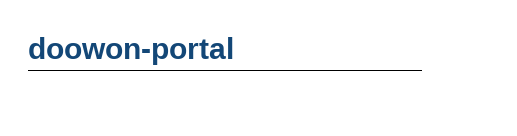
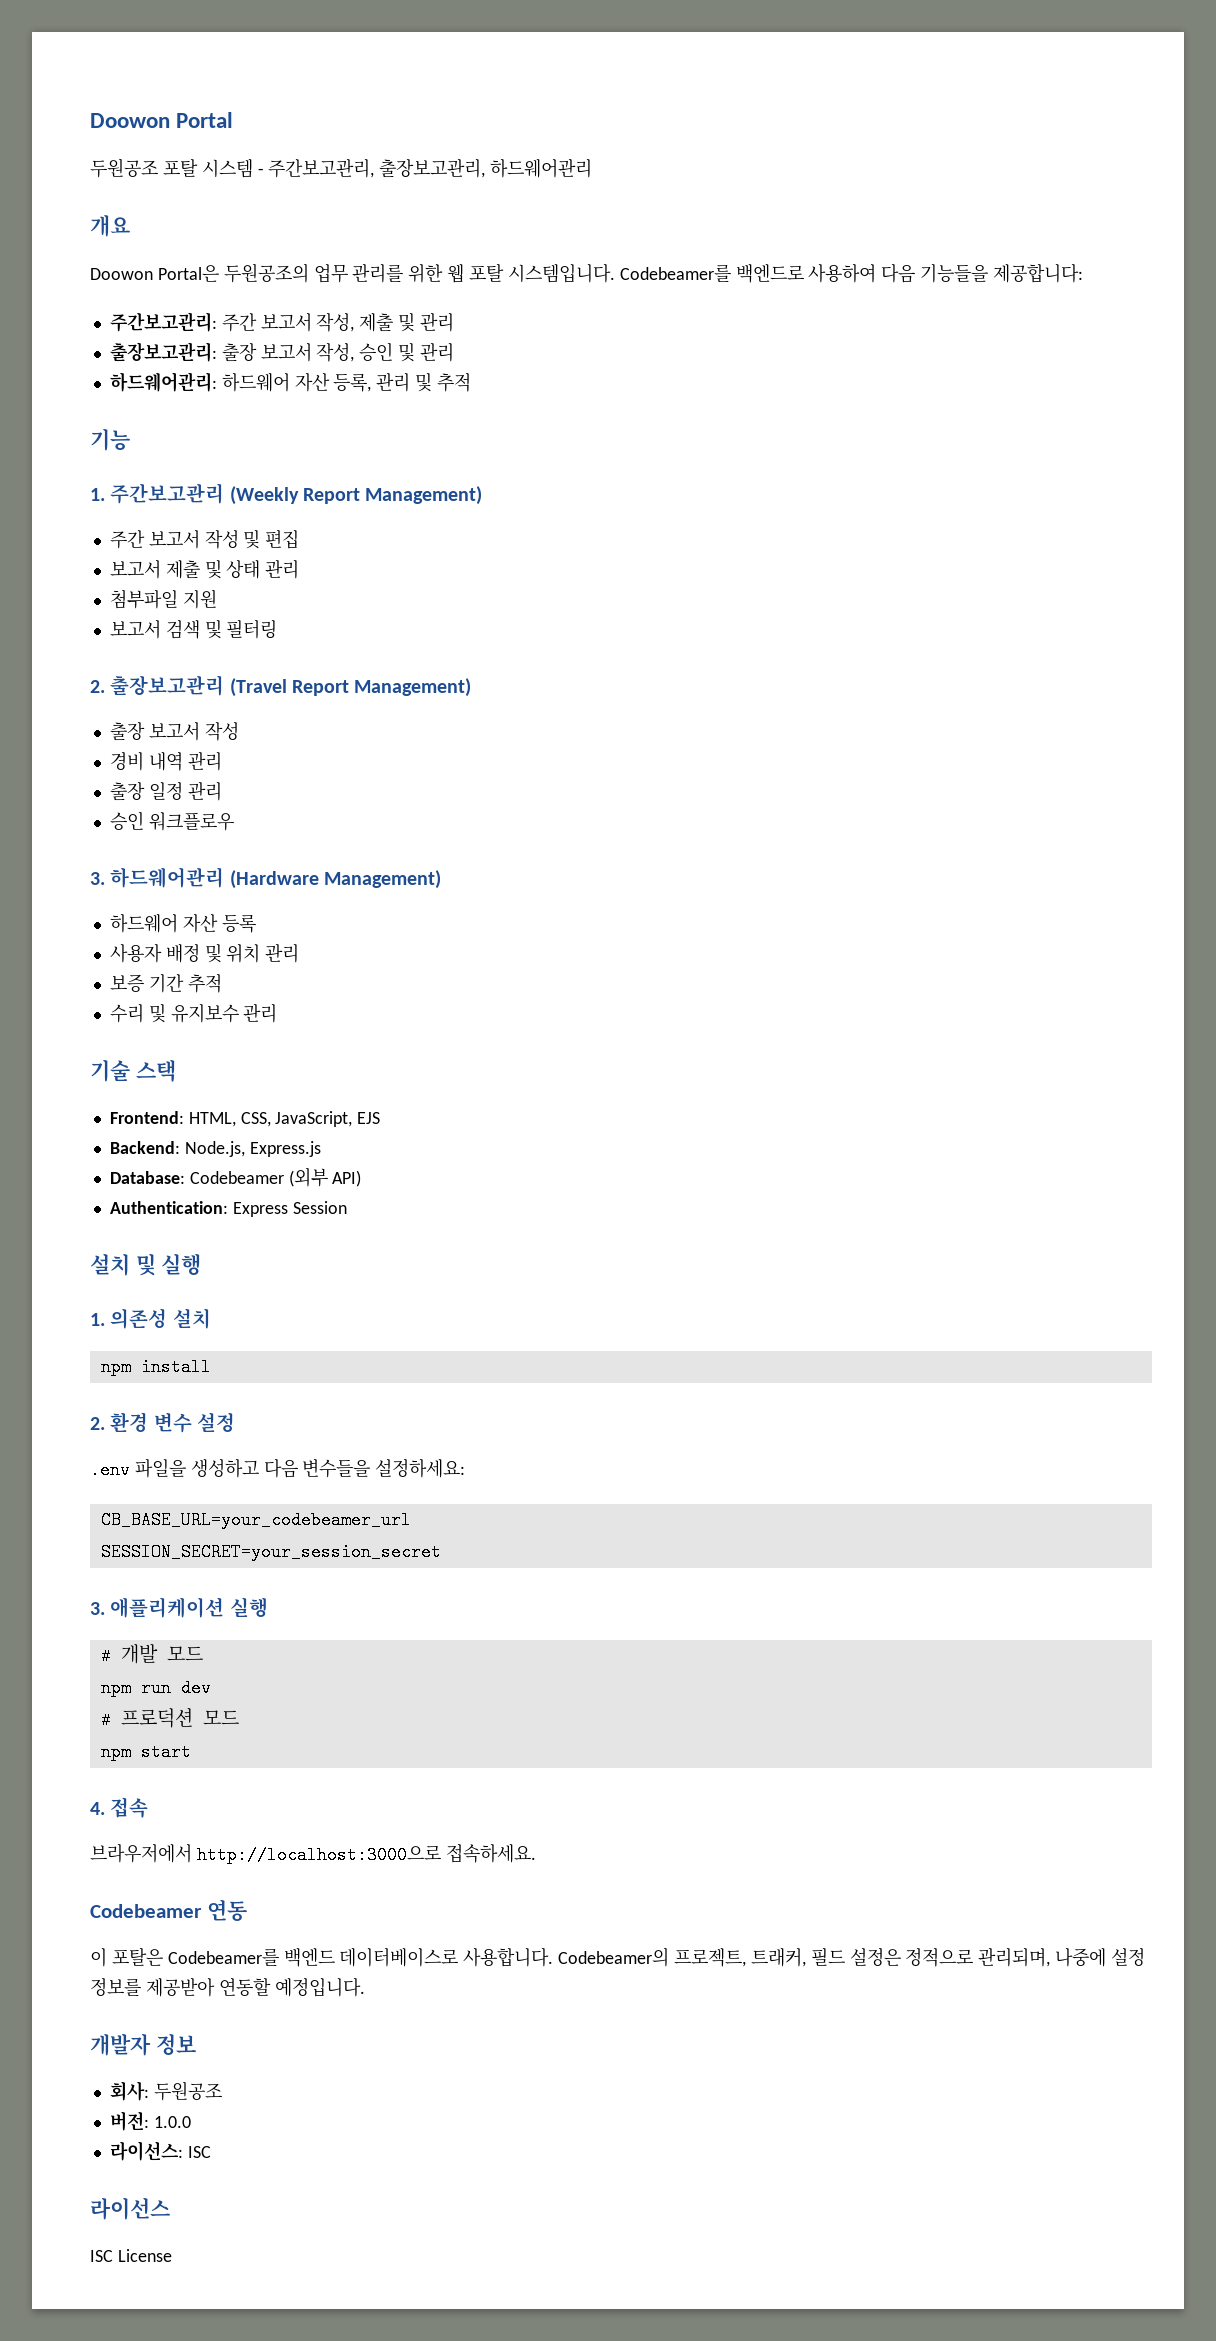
- doowon-portal
+ Doowon Portal
+ 두원공조 포탈 시스템 - 주간보고관리, 출장보고관리, 하드웨어관리
+ 개요
+ Doowon Portal은 두원공조의 업무 관리를 위한 웹 포탈 시스템입니다. Codebeamer를 백엔드로 사용하여 다음 기능들을 제공합니다:
+ 주간보고관리: 주간 보고서 작성, 제출 및 관리
+ 출장보고관리: 출장 보고서 작성, 승인 및 관리
+ 하드웨어관리: 하드웨어 자산 등록, 관리 및 추적
+ 기능
+ 1. 주간보고관리 (Weekly Report Management)
+ 주간 보고서 작성 및 편집
+ 보고서 제출 및 상태 관리
+ 첨부파일 지원
+ 보고서 검색 및 필터링
+ 2. 출장보고관리 (Travel Report Management)
+ 출장 보고서 작성
+ 경비 내역 관리
+ 출장 일정 관리
+ 승인 워크플로우
+ 3. 하드웨어관리 (Hardware Management)
+ 하드웨어 자산 등록
+ 사용자 배정 및 위치 관리
+ 보증 기간 추적
+ 수리 및 유지보수 관리
+ 기술 스택
+ Frontend: HTML, CSS, JavaScript, EJS
+ Backend: Node.js, Express.js
+ Database: Codebeamer (외부 API)
+ Authentication: Express Session
+ 설치 및 실행
+ 1. 의존성 설치
+ npm install
+ 2. 환경 변수 설정
+ .env 파일을 생성하고 다음 변수들을 설정하세요:
+ CB_BASE_URL=your_codebeamer_url
+ SESSION_SECRET=your_session_secret
+ 3. 애플리케이션 실행
+ # 개발 모드
+ npm run dev
+ # 프로덕션 모드
+ npm start
+ 4. 접속
+ 브라우저에서 http://localhost:3000으로 접속하세요.
+ Codebeamer 연동
+ 이 포탈은 Codebeamer를 백엔드 데이터베이스로 사용합니다. Codebeamer의 프로젝트, 트래커, 필드 설정은 정적으로 관리되며, 나중에 설정 정보를 제공받아 연동할 예정입니다.
+ 개발자 정보
+ 회사: 두원공조
+ 버전: 1.0.0
+ 라이선스: ISC
+ 라이선스
+ ISC License

